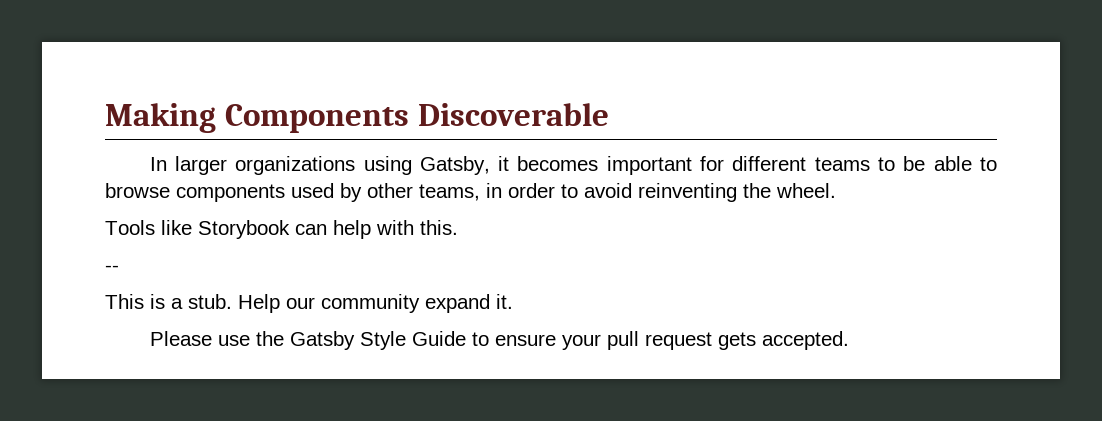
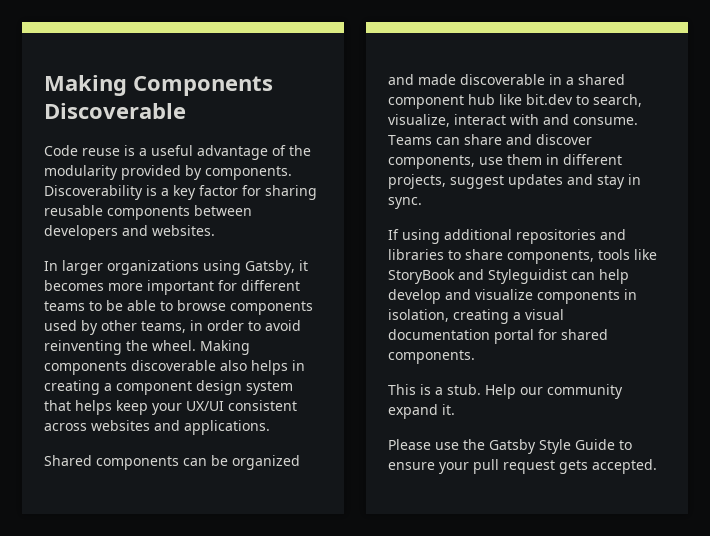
+ Code reuse is a useful advantage of the modularity provided by components. Discoverability is a key factor for sharing reusable components between developers and websites.
- In larger organizations using Gatsby, it becomes important for different teams to be able to browse components used by other teams, in order to avoid reinventing the wheel.
- Tools like Storybook can help with this.
- --
+ In larger organizations using Gatsby, it becomes more important for different teams to be able to browse components used by other teams, in order to avoid reinventing the wheel. Making components discoverable also helps in creating a component design system that helps keep your UX/UI consistent across websites and applications.
+ Shared components can be organized and made discoverable in a shared component hub like bit.dev to search, visualize, interact with and consume. Teams can share and discover components, use them in different projects, suggest updates and stay in sync.
+ If using additional repositories and libraries to share components, tools like StoryBook and Styleguidist can help develop and visualize components in isolation, creating a visual documentation portal for shared components.

